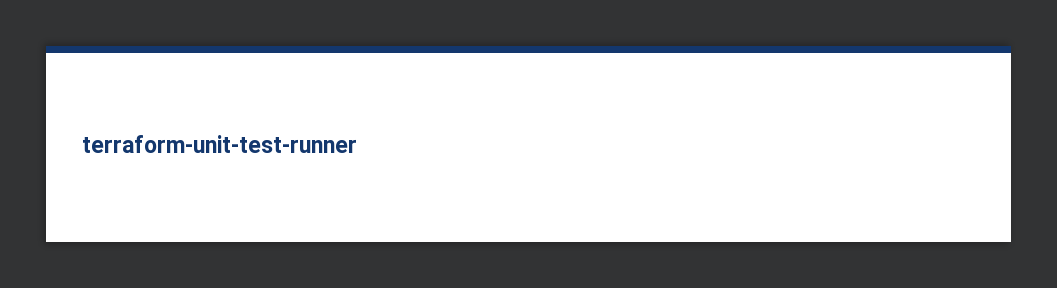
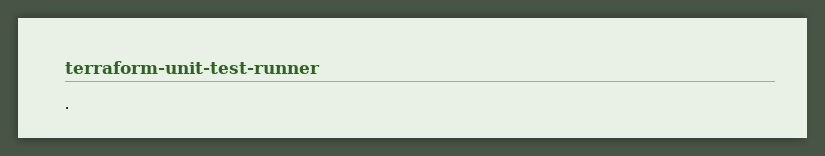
+ .

